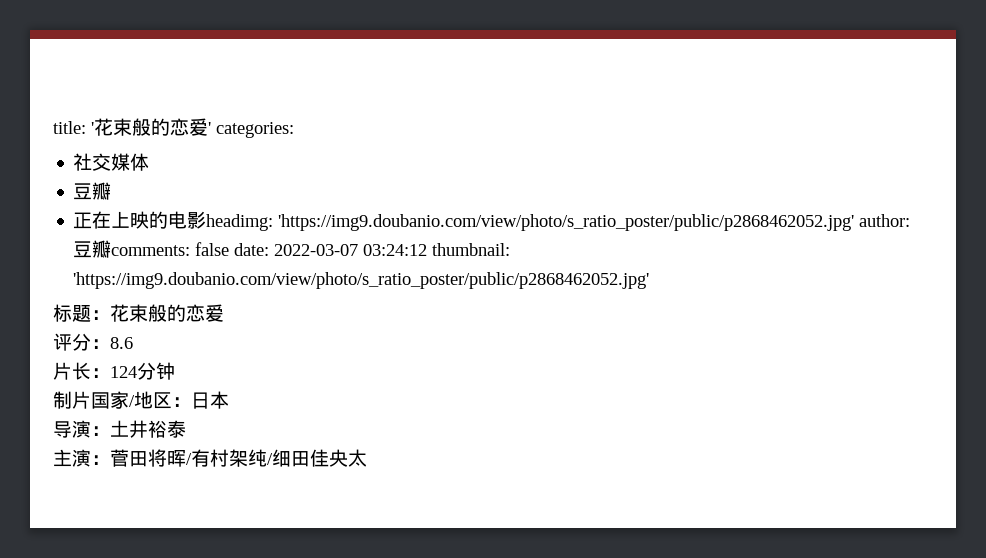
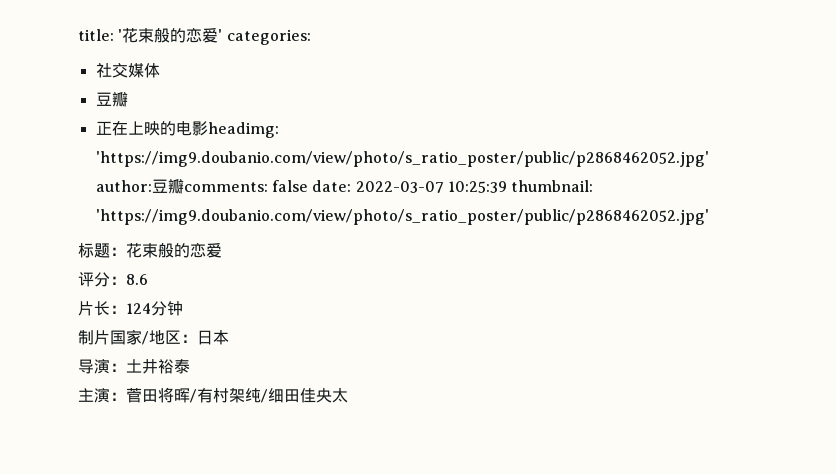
- 正在上映的电影headimg: 'https://img9.doubanio.com/view/photo/s_ratio_poster/public/p2868462052.jpg' author:豆瓣comments: false date: 2022-03-07 03:24:12 thumbnail: 'https://img9.doubanio.com/view/photo/s_ratio_poster/public/p2868462052.jpg'
+ 正在上映的电影headimg: 'https://img9.doubanio.com/view/photo/s_ratio_poster/public/p2868462052.jpg' author:豆瓣comments: false date: 2022-03-07 10:25:39 thumbnail: 'https://img9.doubanio.com/view/photo/s_ratio_poster/public/p2868462052.jpg'

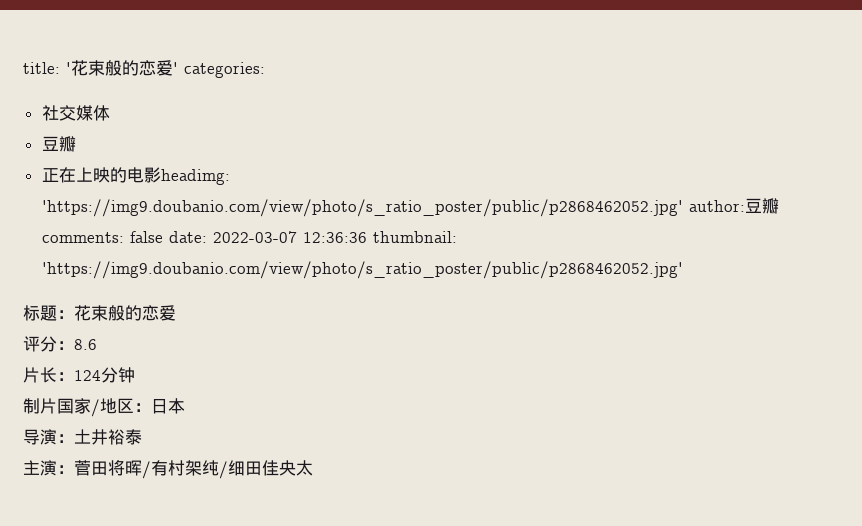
- 正在上映的电影headimg: 'https://img9.doubanio.com/view/photo/s_ratio_poster/public/p2868462052.jpg' author:豆瓣comments: false date: 2022-03-07 10:25:39 thumbnail: 'https://img9.doubanio.com/view/photo/s_ratio_poster/public/p2868462052.jpg'
+ 正在上映的电影headimg: 'https://img9.doubanio.com/view/photo/s_ratio_poster/public/p2868462052.jpg' author:豆瓣comments: false date: 2022-03-07 12:36:36 thumbnail: 'https://img9.doubanio.com/view/photo/s_ratio_poster/public/p2868462052.jpg'

